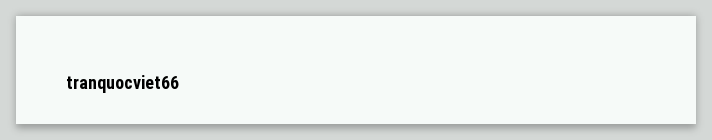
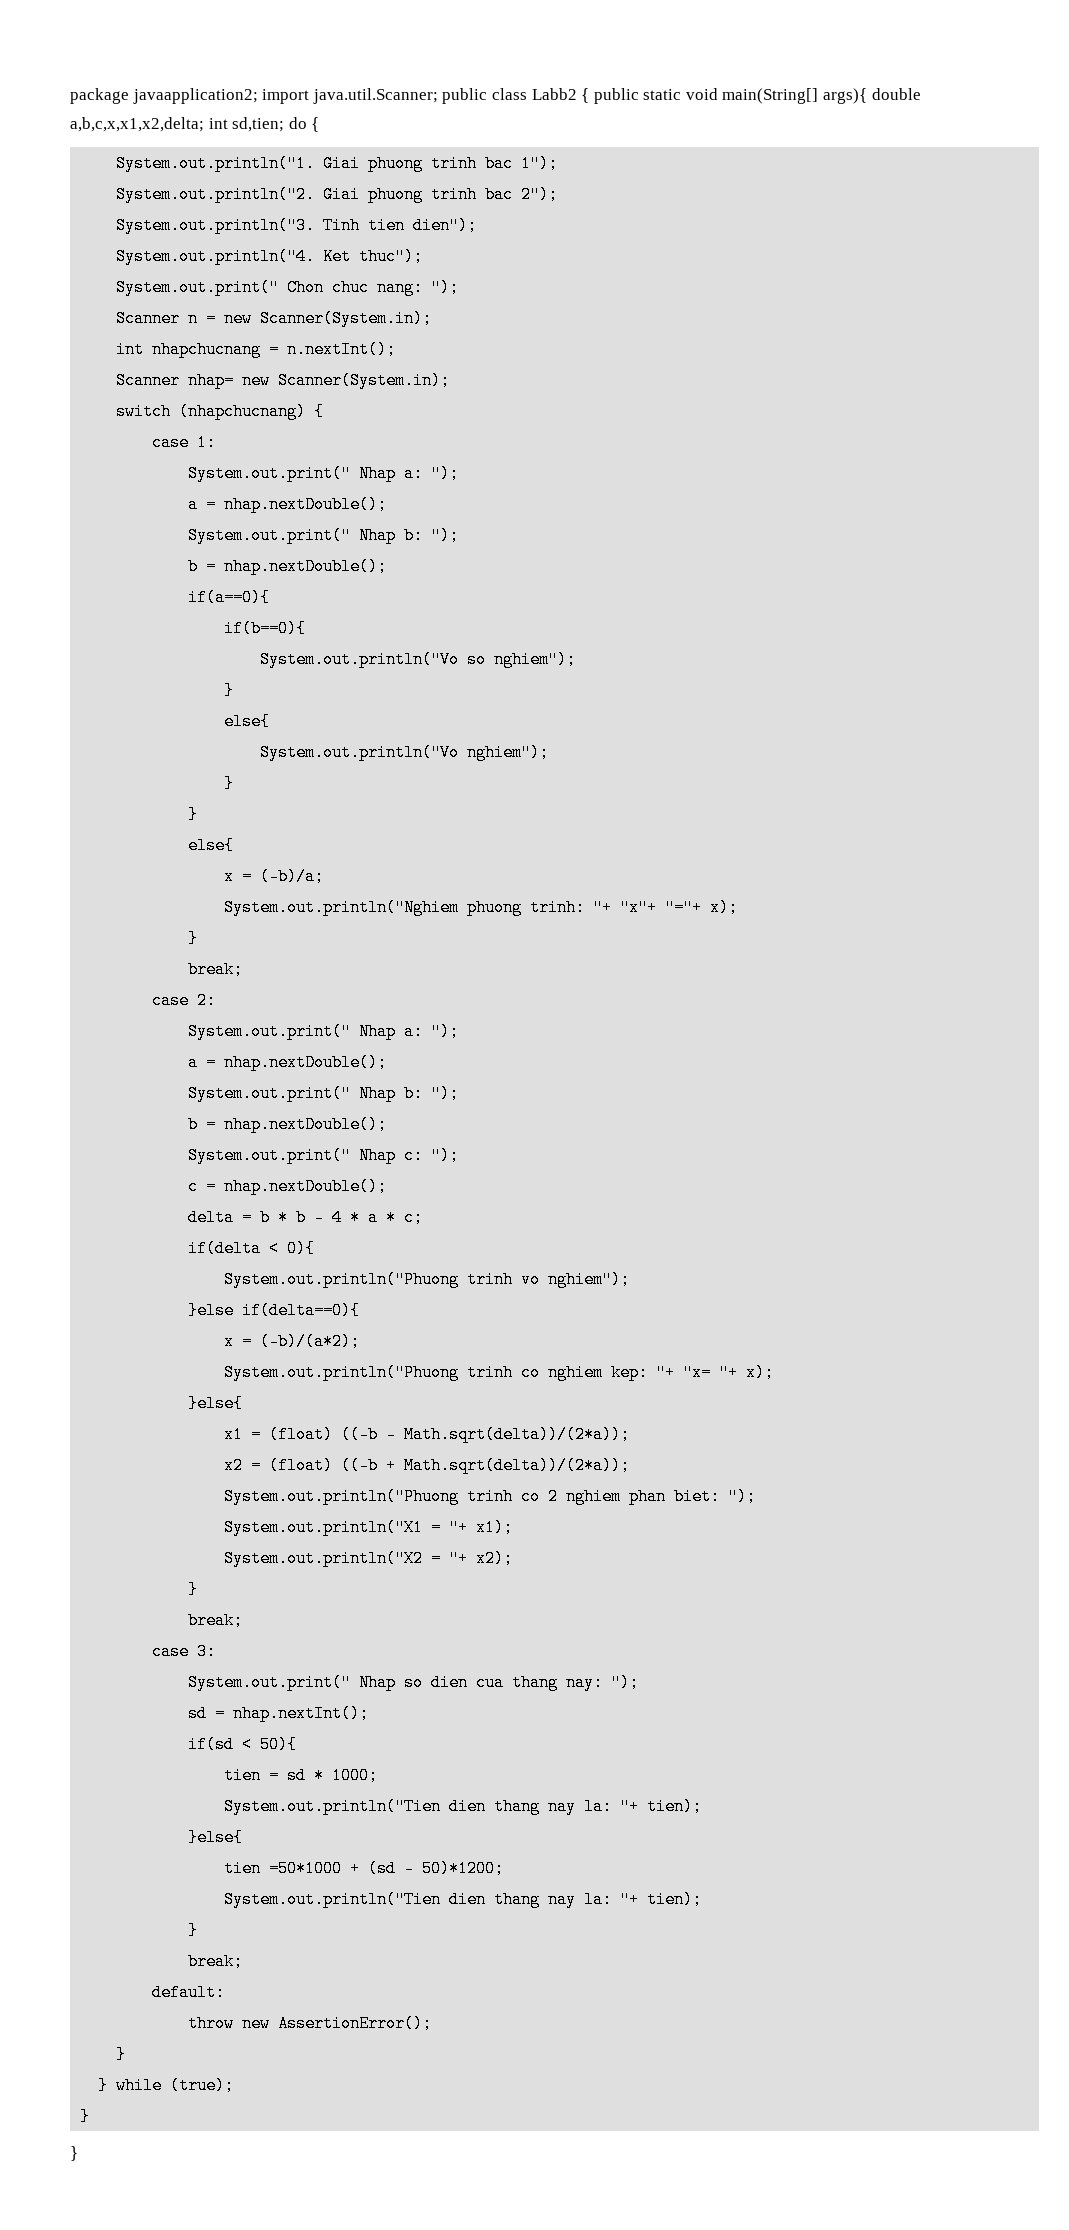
- tranquocviet66
+ package javaapplication2; import java.util.Scanner; public class Labb2 { public static void main(String[] args){ double a,b,c,x,x1,x2,delta; int sd,tien; do {
+ System.out.println("1. Giai phuong trinh bac 1");
+ System.out.println("2. Giai phuong trinh bac 2");
+ System.out.println("3. Tinh tien dien");
+ System.out.println("4. Ket thuc");
+ System.out.print(" Chon chuc nang: ");
+ Scanner n = new Scanner(System.in);
+ int nhapchucnang = n.nextInt();
+ Scanner nhap= new Scanner(System.in);
+ switch (nhapchucnang) {
+ case 1:
+ System.out.print(" Nhap a: ");
+ a = nhap.nextDouble();
+ System.out.print(" Nhap b: ");
+ b = nhap.nextDouble();
+ if(a==0){
+ if(b==0){
+ System.out.println("Vo so nghiem");
+ }
+ else{
+ System.out.println("Vo nghiem");
+ }
+ }
+ else{
+ x = (-b)/a;
+ System.out.println("Nghiem phuong trinh: "+ "x"+ "="+ x);
+ }
+ break;
+ case 2:
+ System.out.print(" Nhap a: ");
+ a = nhap.nextDouble();
+ System.out.print(" Nhap b: ");
+ b = nhap.nextDouble();
+ System.out.print(" Nhap c: ");
+ c = nhap.nextDouble();
+ delta = b * b - 4 * a * c;
+ if(delta < 0){
+ System.out.println("Phuong trinh vo nghiem");
+ }else if(delta==0){
+ x = (-b)/(a*2);
+ System.out.println("Phuong trinh co nghiem kep: "+ "x= "+ x);
+ }else{
+ x1 = (float) ((-b - Math.sqrt(delta))/(2*a));
+ x2 = (float) ((-b + Math.sqrt(delta))/(2*a));
+ System.out.println("Phuong trinh co 2 nghiem phan biet: ");
+ System.out.println("X1 = "+ x1);
+ System.out.println("X2 = "+ x2);
+ }
+ break;
+ case 3:
+ System.out.print(" Nhap so dien cua thang nay: ");
+ sd = nhap.nextInt();
+ if(sd < 50){
+ tien = sd * 1000;
+ System.out.println("Tien dien thang nay la: "+ tien);
+ }else{
+ tien =50*1000 + (sd - 50)*1200;
+ System.out.println("Tien dien thang nay la: "+ tien);
+ }
+ break;
+ default:
+ throw new AssertionError();
+ }
+ } while (true);
+ }
+ }

